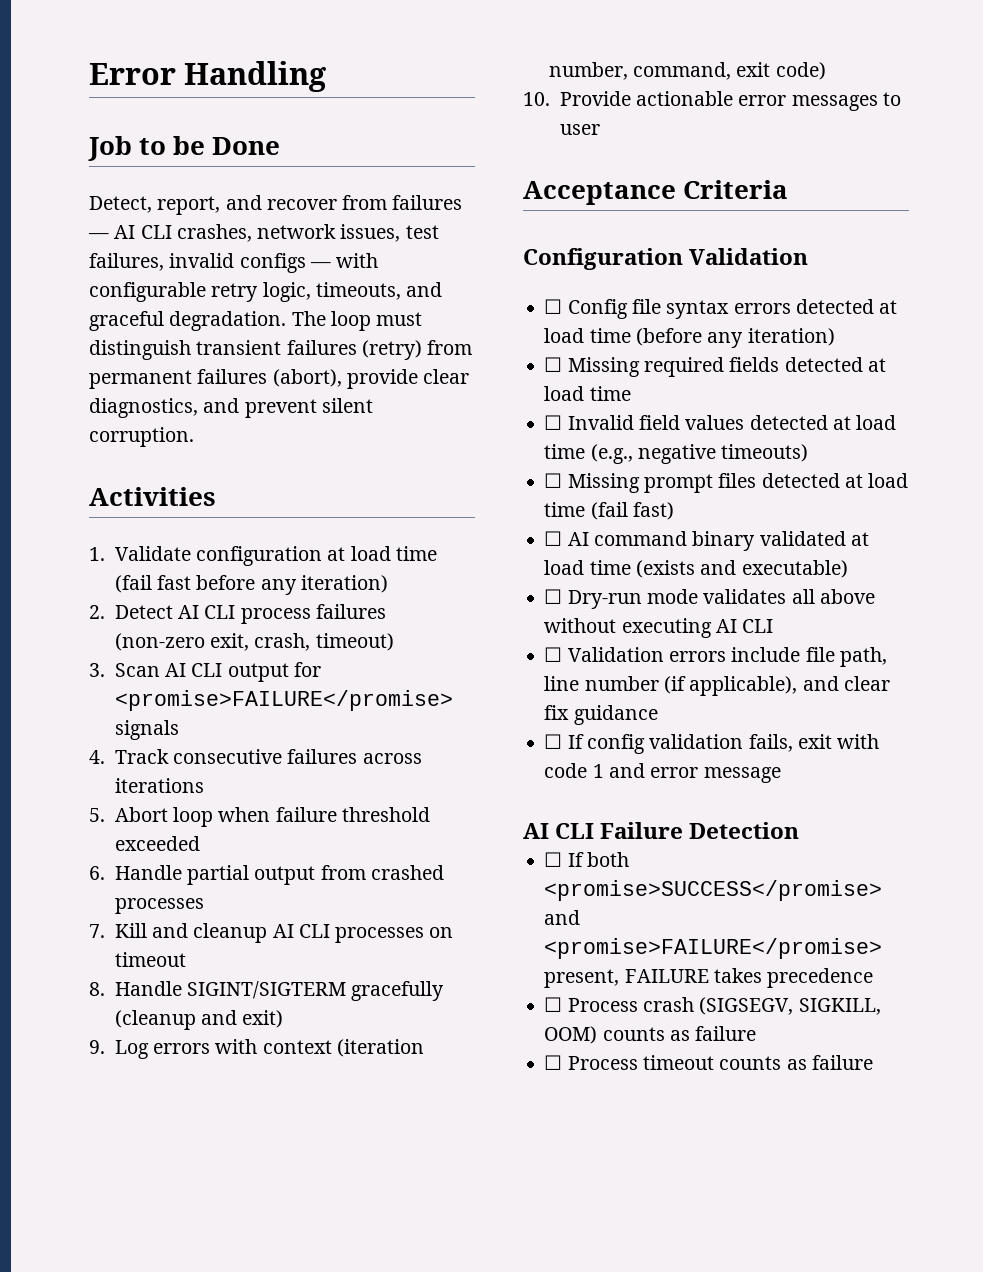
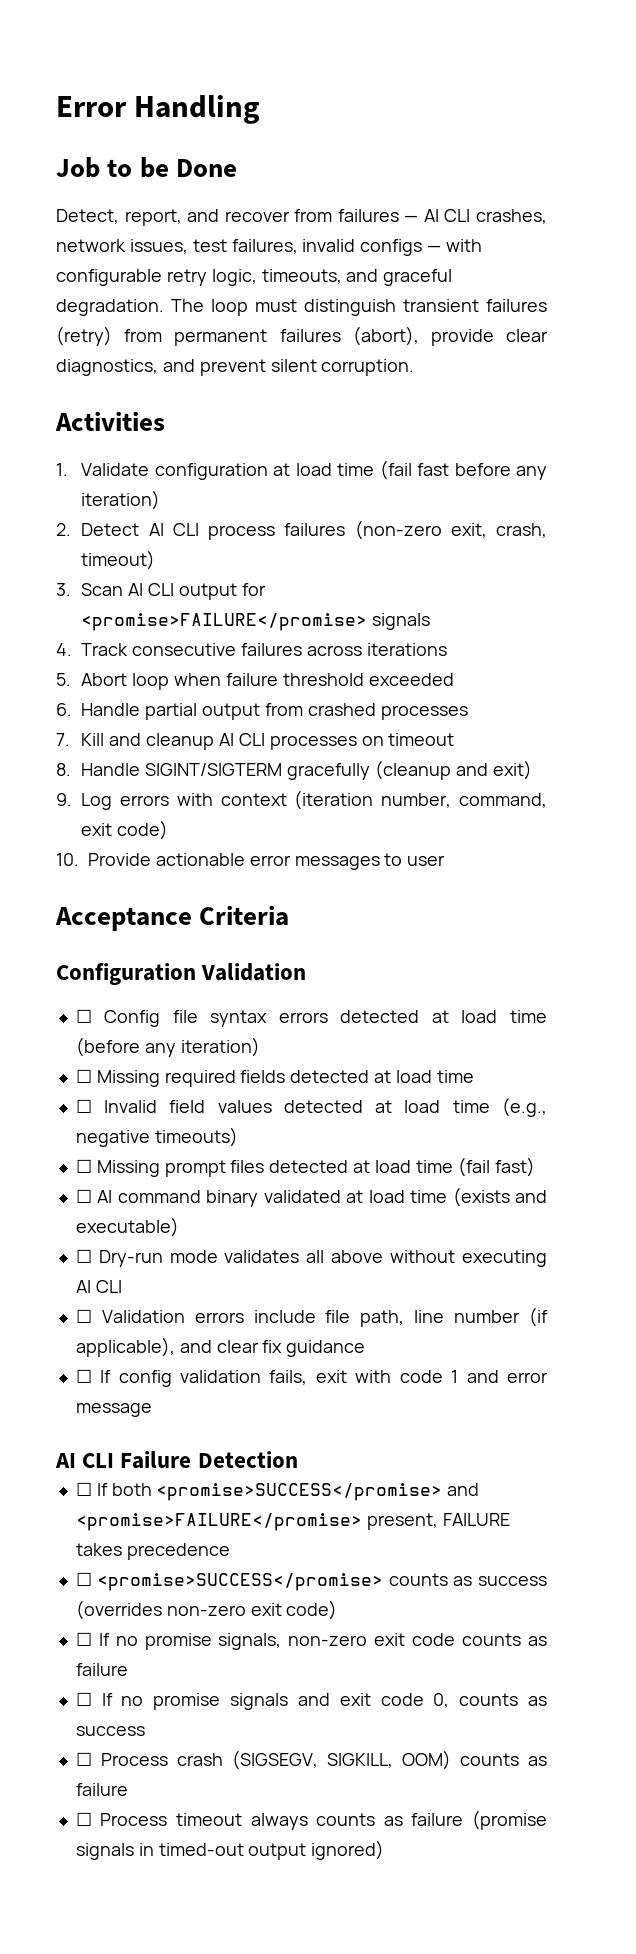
+ ☐ <promise>SUCCESS</promise> counts as success (overrides non-zero exit code)
+ ☐ If no promise signals, non-zero exit code counts as failure
+ ☐ If no promise signals and exit code 0, counts as success
- ☐ Process timeout counts as failure
+ ☐ Process timeout always counts as failure (promise signals in timed-out output ignored)

